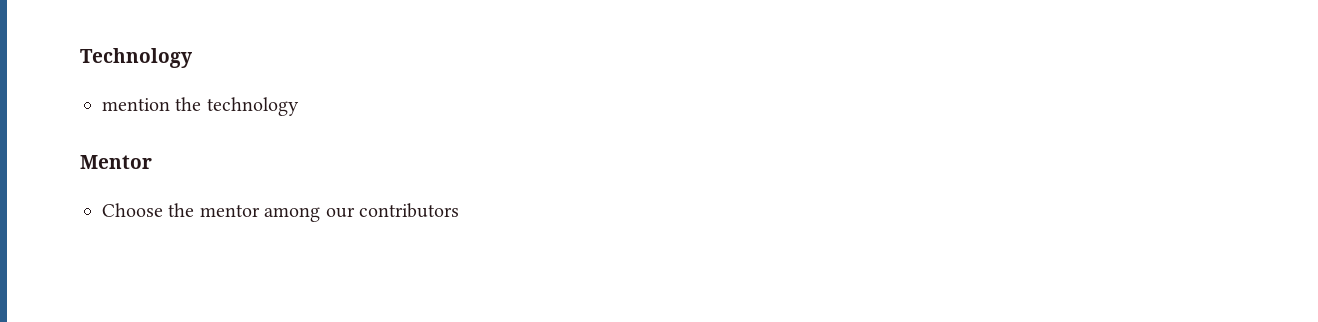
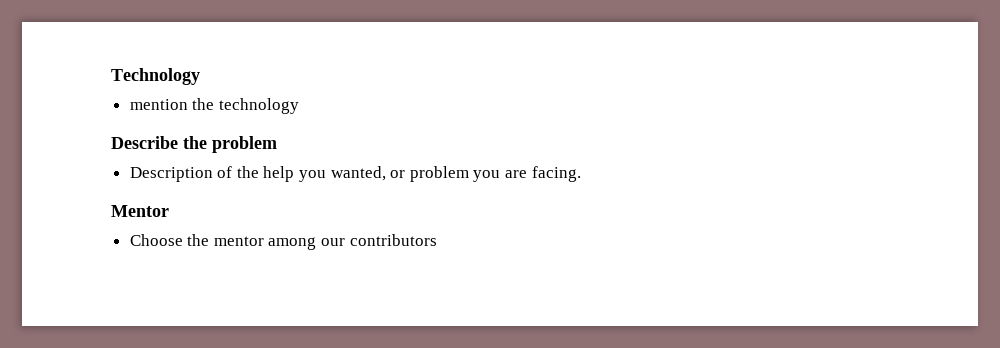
+ Describe the problem
+ Description of the help you wanted, or problem you are facing.

